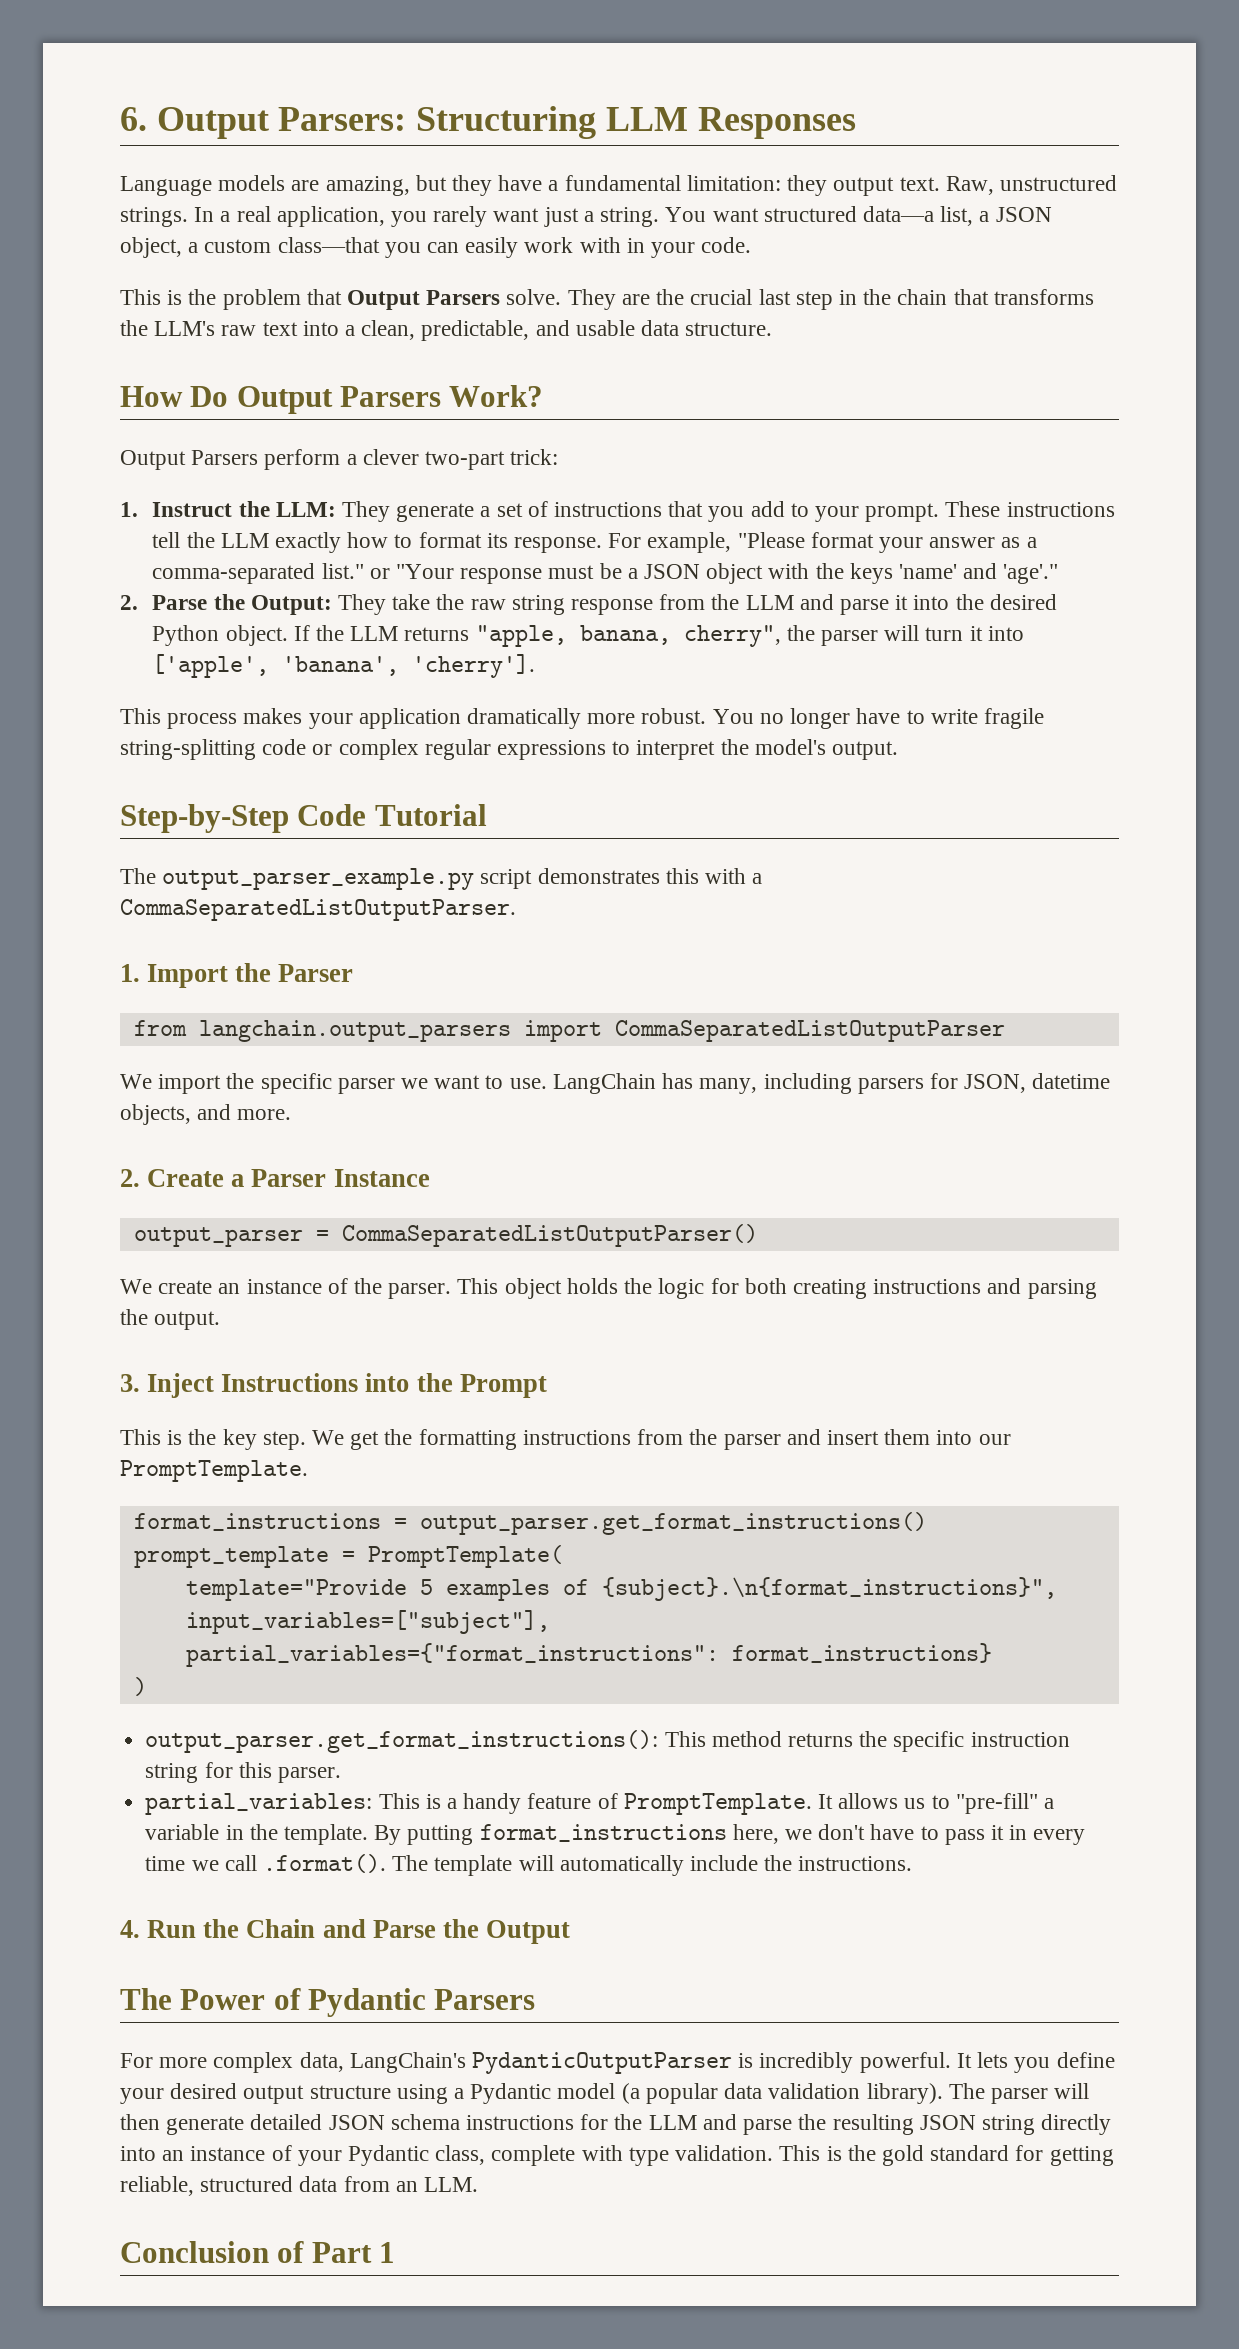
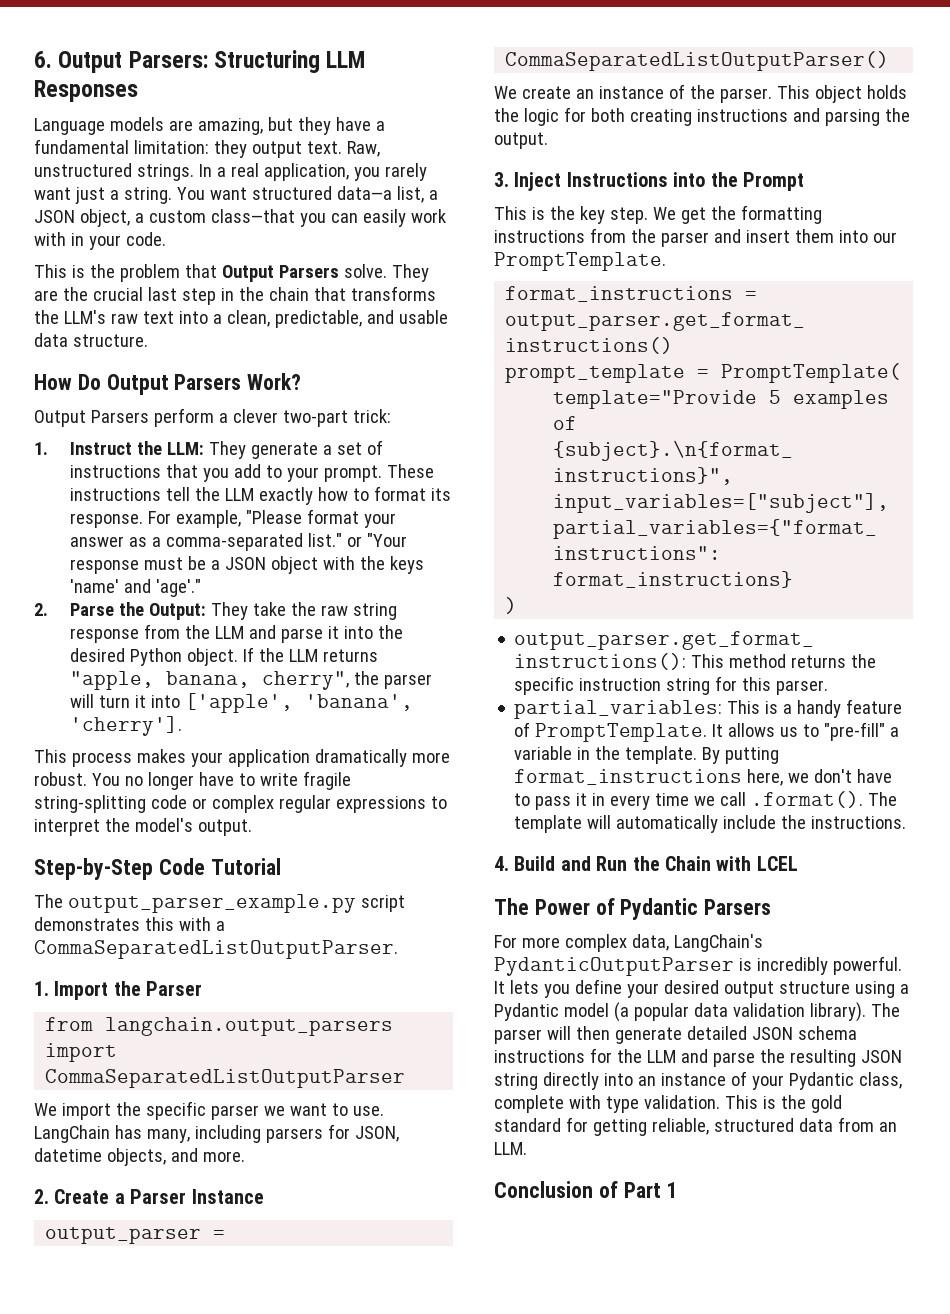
- 4. Run the Chain and Parse the Output
+ 4. Build and Run the Chain with LCEL

